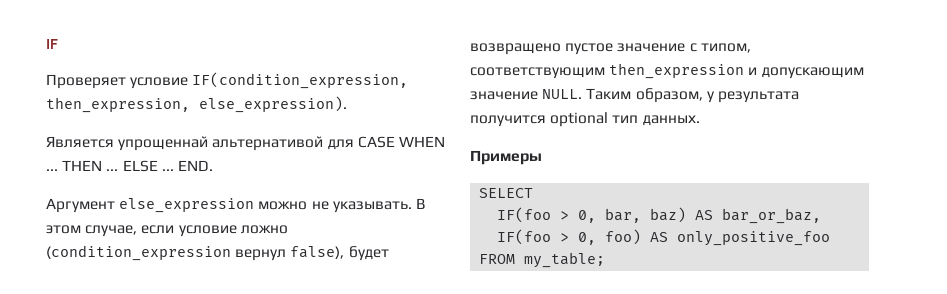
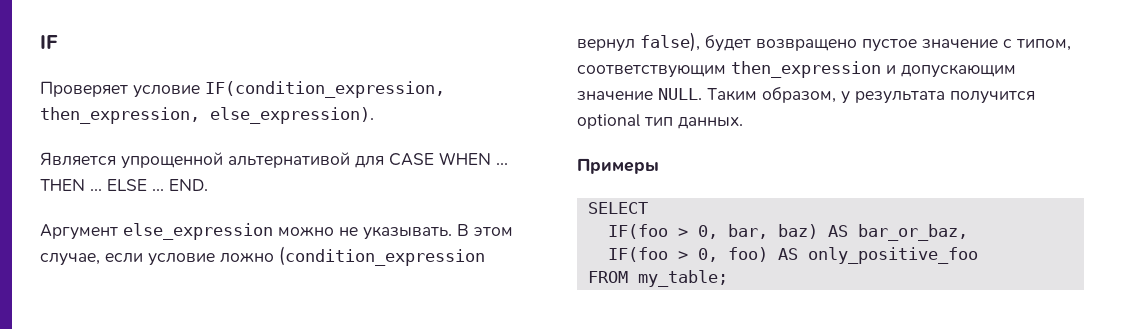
- Является упрощеннай альтернативой для CASE WHEN ...
+ Является упрощенной альтернативой для CASE WHEN ...

